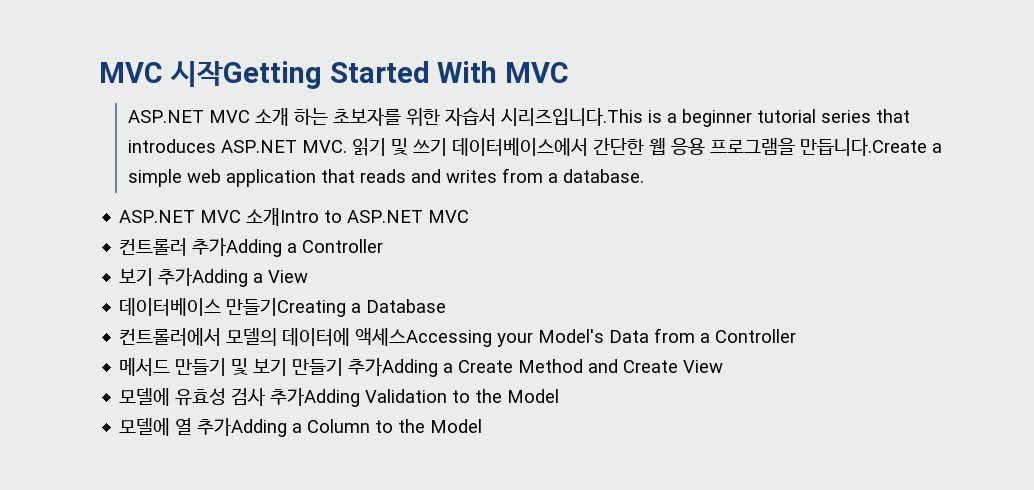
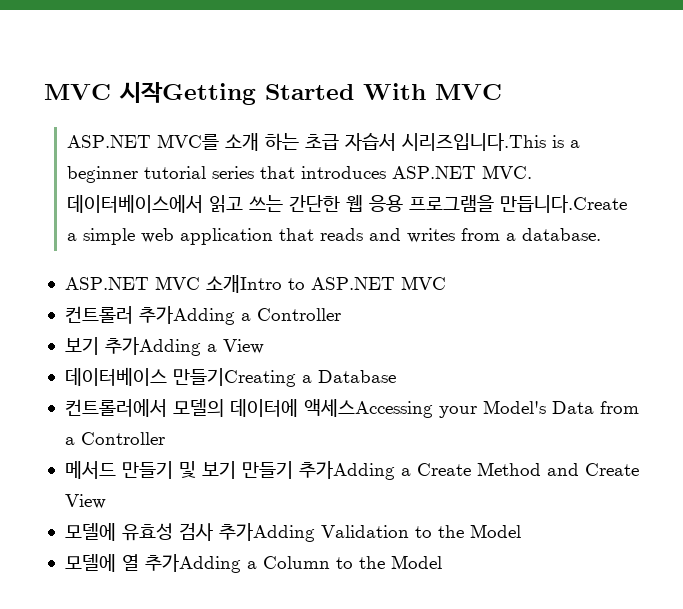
- ASP.NET MVC 소개 하는 초보자를 위한 자습서 시리즈입니다.This is a beginner tutorial series that introduces ASP.NET MVC. 읽기 및 쓰기 데이터베이스에서 간단한 웹 응용 프로그램을 만듭니다.Create a simple web application that reads and writes from a database.
+ ASP.NET MVC를 소개 하는 초급 자습서 시리즈입니다.This is a beginner tutorial series that introduces ASP.NET MVC. 데이터베이스에서 읽고 쓰는 간단한 웹 응용 프로그램을 만듭니다.Create a simple web application that reads and writes from a database.

